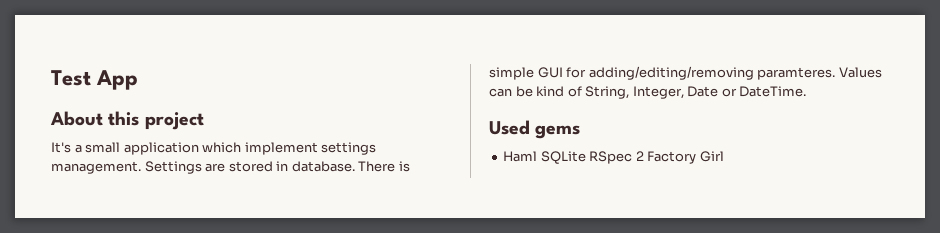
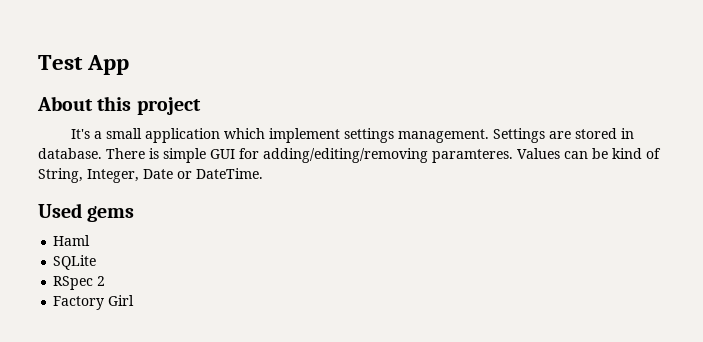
- Haml SQLite RSpec 2 Factory Girl
+ Haml
+ SQLite
+ RSpec 2
+ Factory Girl

